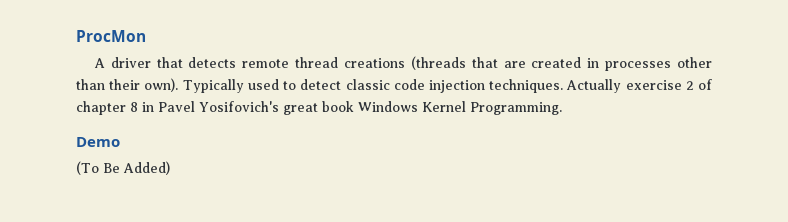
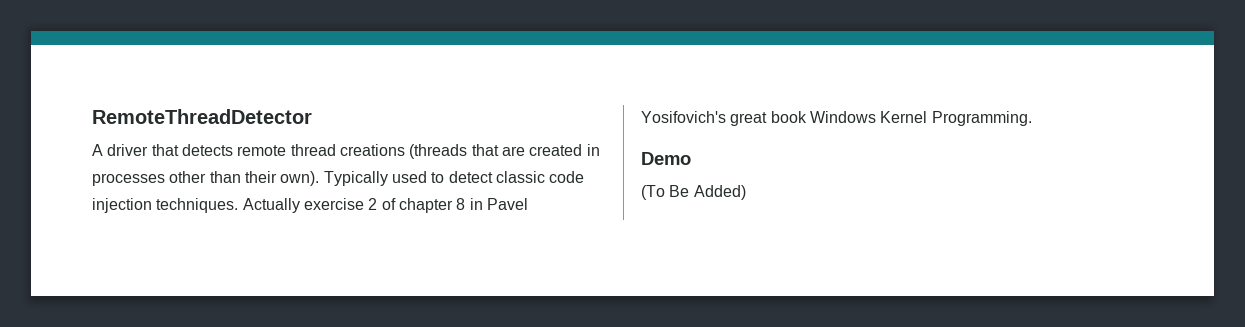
- ProcMon
+ RemoteThreadDetector

